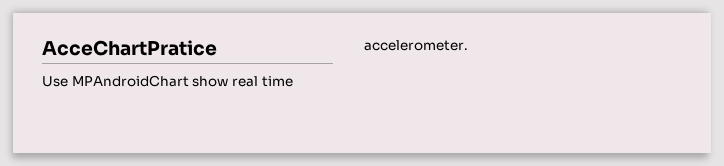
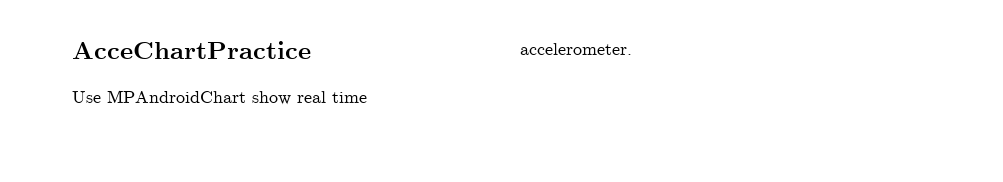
- AcceChartPratice
+ AcceChartPractice

